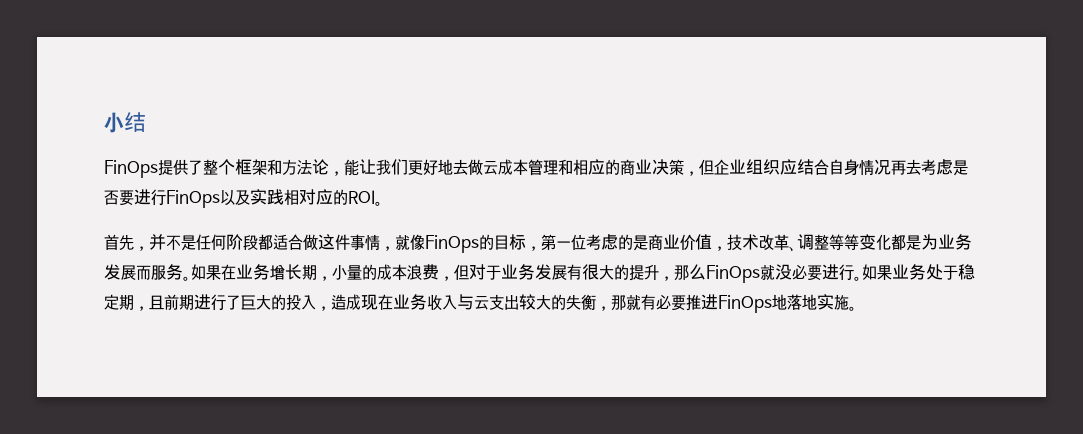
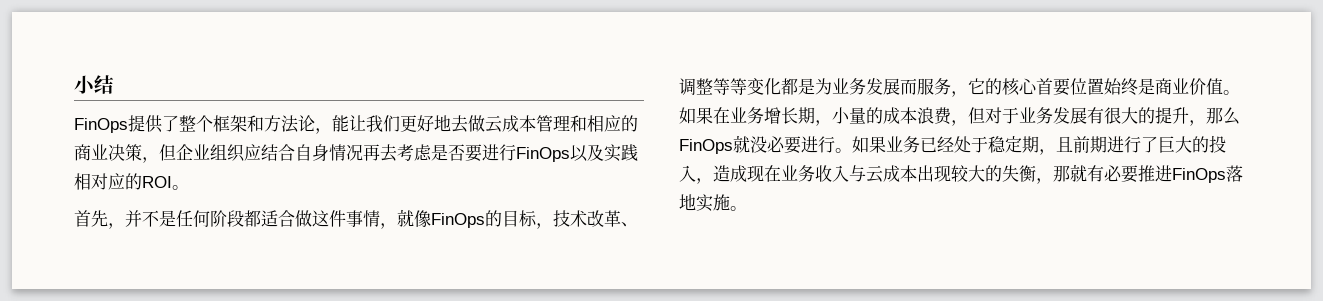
- 首先，并不是任何阶段都适合做这件事情，就像FinOps的目标，第一位考虑的是商业价值，技术改革、调整等等变化都是为业务发展而服务。
+ 首先，并不是任何阶段都适合做这件事情，就像FinOps的目标，技术改革、调整等等变化都是为业务发展而服务，它的核心首要位置始终是商业价值。
- 如果业务处于稳定期，且前期进行了巨大的投入，造成现在业务收入与云支出较大的失衡，那就有必要推进FinOps地落地实施。
+ 如果业务已经处于稳定期，且前期进行了巨大的投入，造成现在业务收入与云成本出现较大的失衡，那就有必要推进FinOps落地实施。

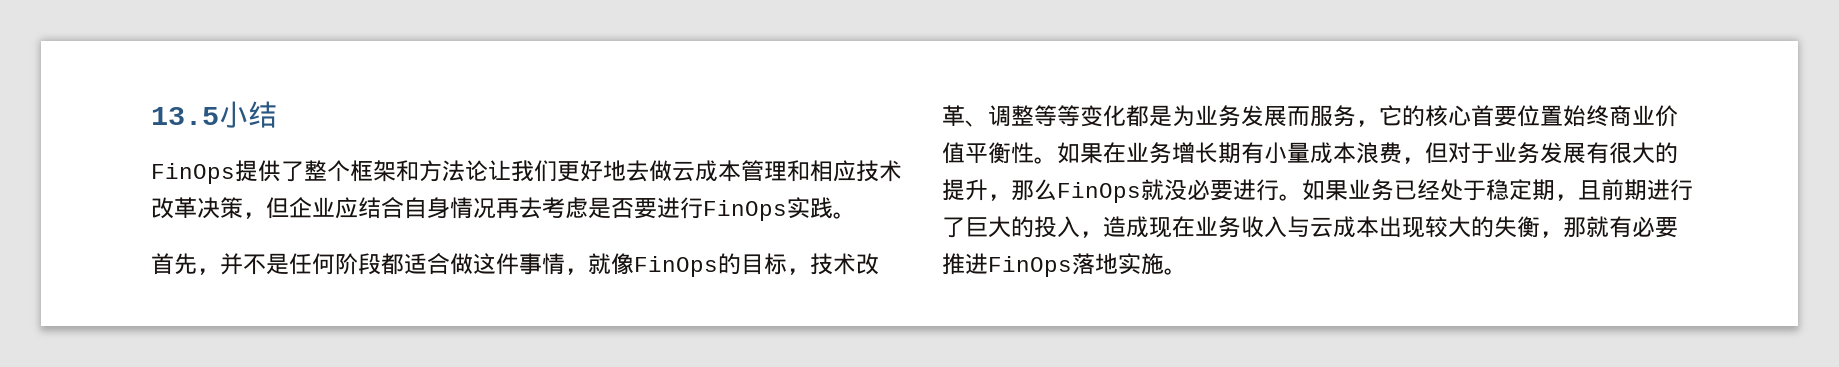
- 小结
+ 13.5小结
- FinOps提供了整个框架和方法论，能让我们更好地去做云成本管理和相应的商业决策，但企业组织应结合自身情况再去考虑是否要进行FinOps以及实践相对应的ROI。
+ FinOps提供了整个框架和方法论让我们更好地去做云成本管理和相应技术改革决策，但企业应结合自身情况再去考虑是否要进行FinOps实践。
- 首先，并不是任何阶段都适合做这件事情，就像FinOps的目标，技术改革、调整等等变化都是为业务发展而服务，它的核心首要位置始终是商业价值。
+ 首先，并不是任何阶段都适合做这件事情，就像FinOps的目标，技术改革、调整等等变化都是为业务发展而服务，它的核心首要位置始终商业价值平衡性。
- 如果在业务增长期，小量的成本浪费，但对于业务发展有很大的提升，那么FinOps就没必要进行。
+ 如果在业务增长期有小量成本浪费，但对于业务发展有很大的提升，那么FinOps就没必要进行。

